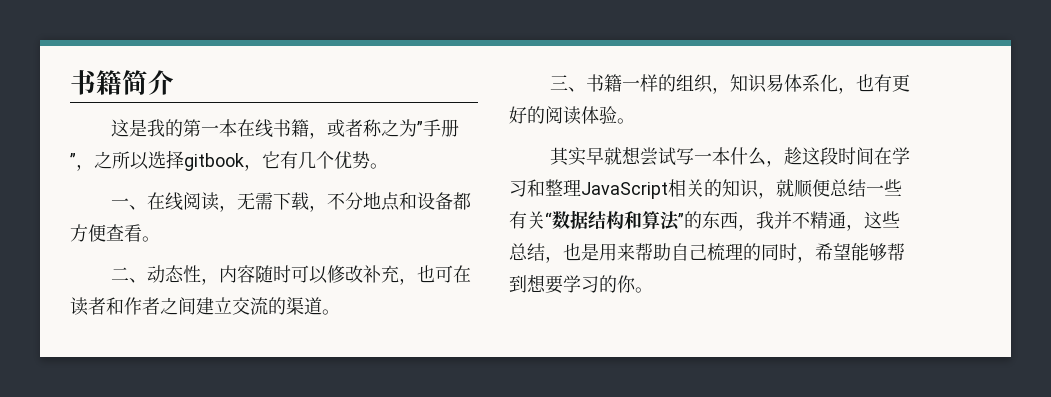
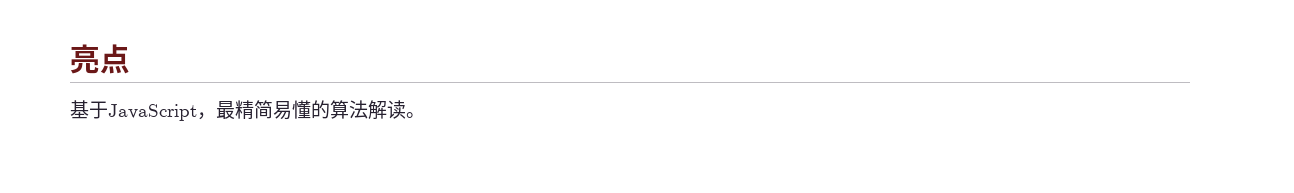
- 书籍简介
- 这是我的第一本在线书籍，或者称之为”手册”，之所以选择gitbook，它有几个优势。
- 一、在线阅读，无需下载，不分地点和设备都方便查看。
- 二、动态性，内容随时可以修改补充，也可在读者和作者之间建立交流的渠道。
- 三、书籍一样的组织，知识易体系化，也有更好的阅读体验。
- 其实早就想尝试写一本什么，趁这段时间在学习和整理JavaScript相关的知识，就顺便总结一些有关“数据结构和算法”的东西，我并不精通，这些总结，也是用来帮助自己梳理的同时，希望能够帮到想要学习的你。
+ 亮点
+ 基于JavaScript，最精简易懂的算法解读。

